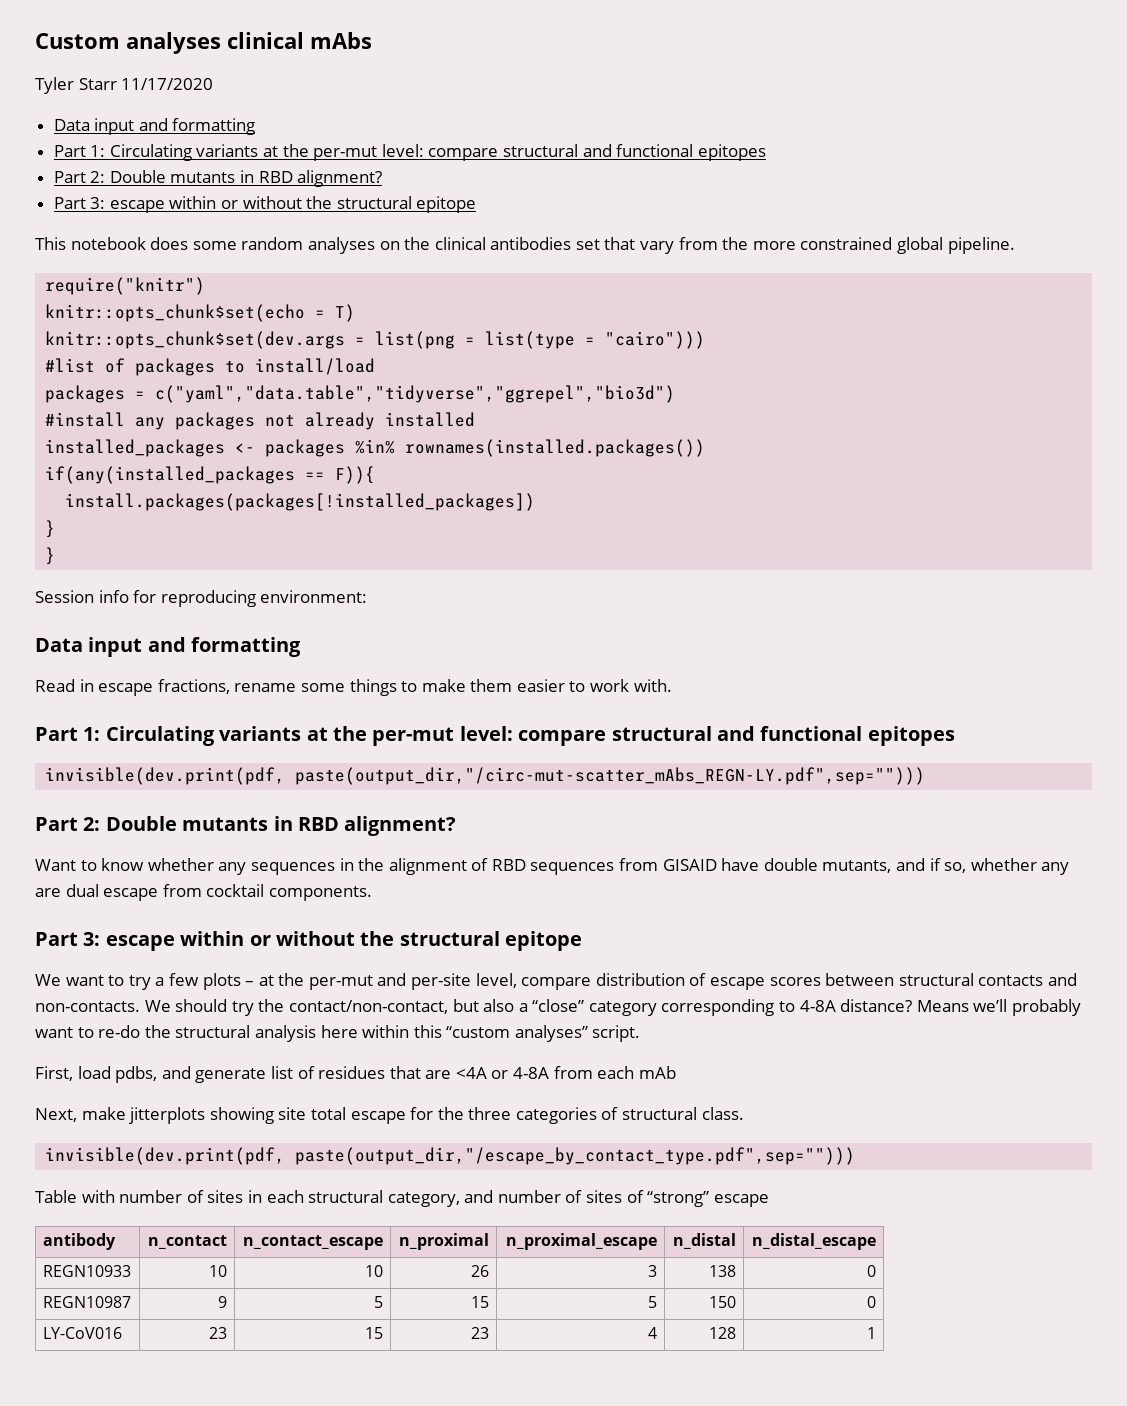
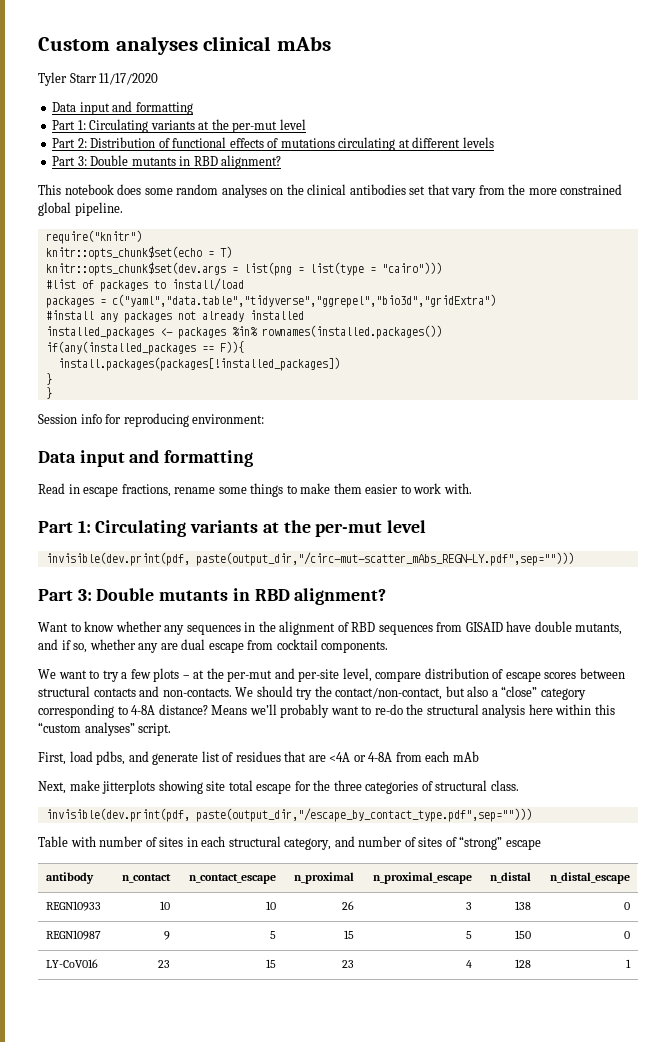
  Tyler Starr 11/17/2020
  Data input and formatting
- Part 1: Circulating variants at the per-mut level: compare structural and functional epitopes
- Part 2: Double mutants in RBD alignment?
- Part 3: escape within or without the structural epitope
+ Part 1: Circulating variants at the per-mut level
+ Part 2: Distribution of functional effects of mutations circulating at different levels
+ Part 3: Double mutants in RBD alignment?
- packages = c("yaml","data.table","tidyverse","ggrepel","bio3d")
+ packages = c("yaml","data.table","tidyverse","ggrepel","bio3d","gridExtra")
  Read in escape fractions, rename some things to make them easier to work with.
- Part 1: Circulating variants at the per-mut level: compare structural and functional epitopes
+ Part 1: Circulating variants at the per-mut level
  invisible(dev.print(pdf, paste(output_dir,"/circ-mut-scatter_mAbs_REGN-LY.pdf",sep="")))
- Part 2: Double mutants in RBD alignment?
+ Part 3: Double mutants in RBD alignment?
  Want to know whether any sequences in the alignment of RBD sequences from GISAID have double mutants, and if so, whether any are dual escape from cocktail components.
- Part 3: escape within or without the structural epitope

